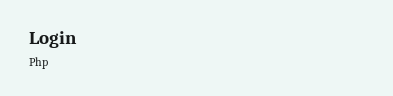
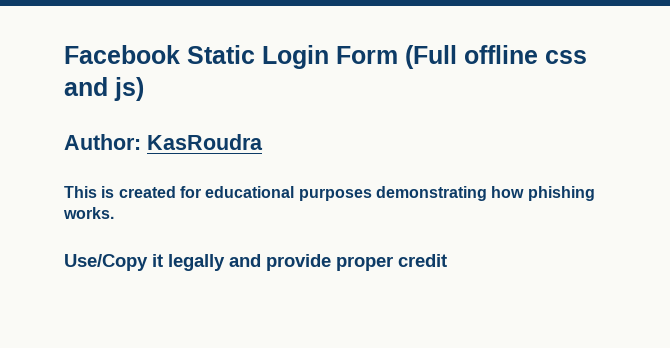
- Login
- Php
+ Facebook Static Login Form (Full offline css and js)
+ Author: KasRoudra
+ This is created for educational purposes demonstrating how phishing works.
+ Use/Copy it legally and provide proper credit

